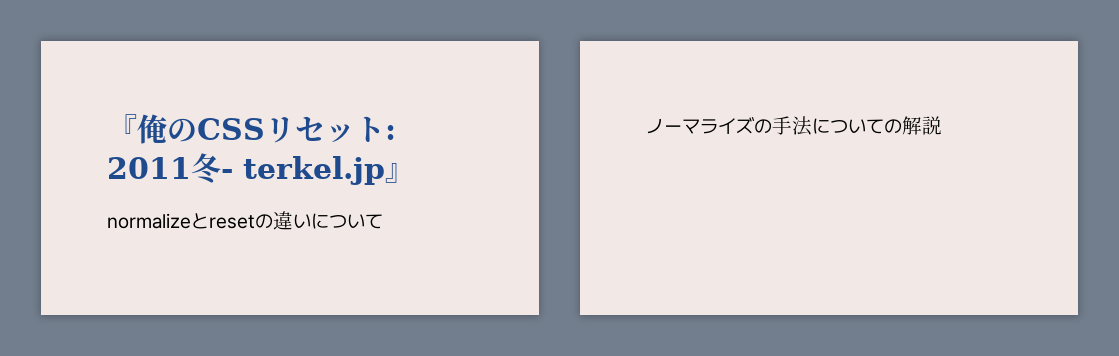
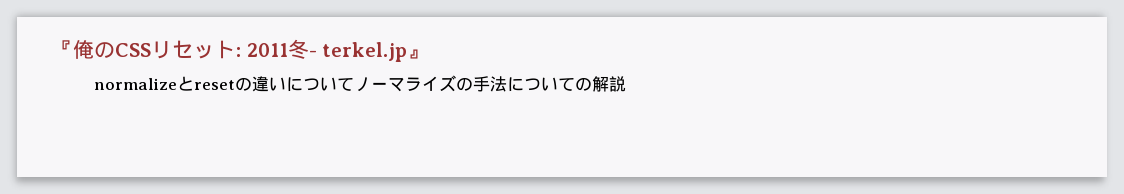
- normalizeとresetの違いについて
- ノーマライズの手法についての解説
+ normalizeとresetの違いについてノーマライズの手法についての解説

